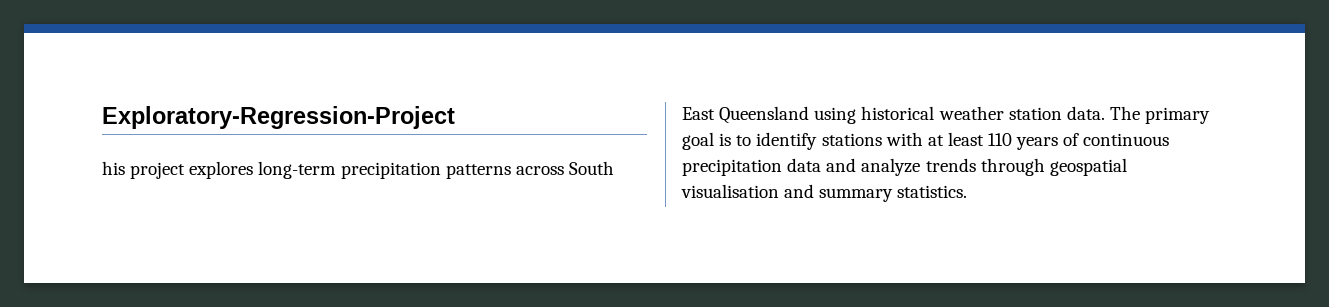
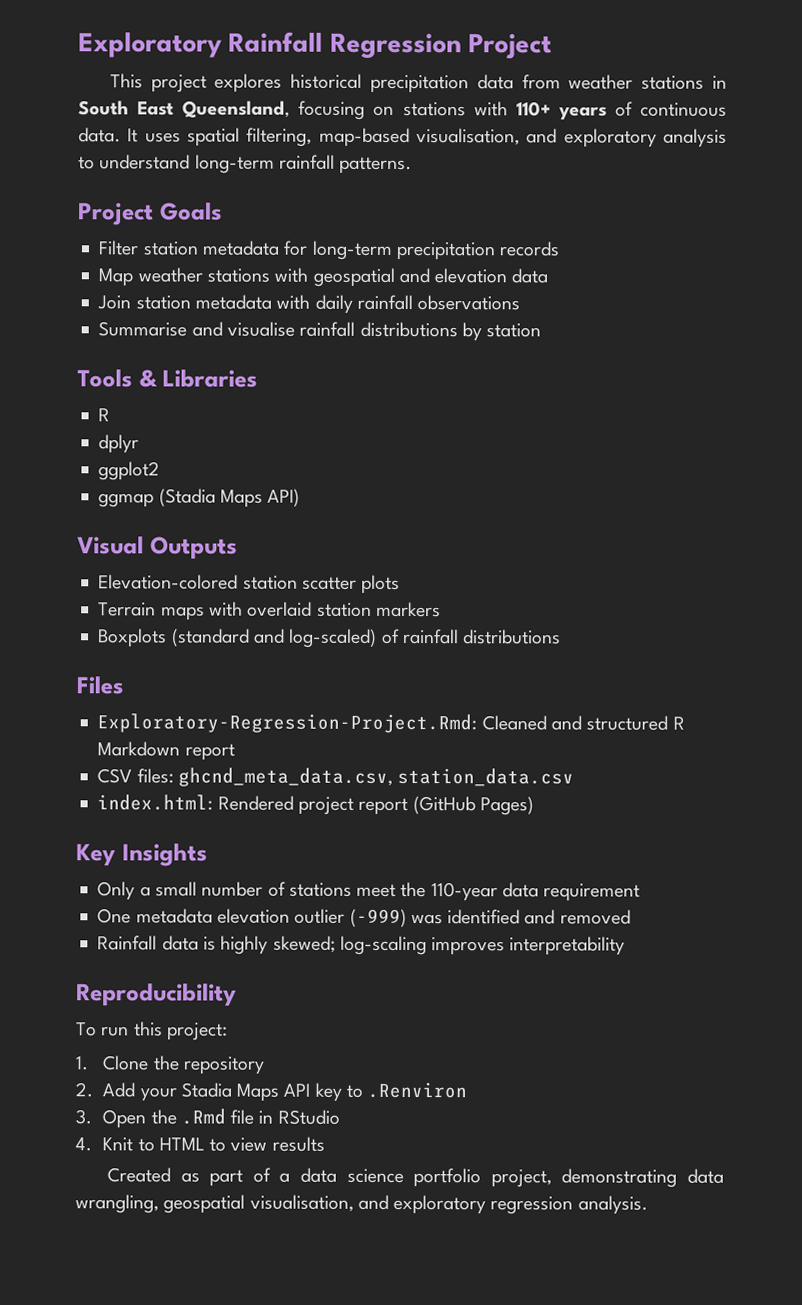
- Exploratory-Regression-Project
- his project explores long-term precipitation patterns across South East Queensland using historical weather station data. The primary goal is to identify stations with at least 110 years of continuous precipitation data and analyze trends through geospatial visualisation and summary statistics.
+ Exploratory Rainfall Regression Project
+ This project explores historical precipitation data from weather stations in South East Queensland, focusing on stations with 110+ years of continuous data. It uses spatial filtering, map-based visualisation, and exploratory analysis to understand long-term rainfall patterns.
+ Project Goals
+ Filter station metadata for long-term precipitation records
+ Map weather stations with geospatial and elevation data
+ Join station metadata with daily rainfall observations
+ Summarise and visualise rainfall distributions by station
+ Tools & Libraries
+ R
+ dplyr
+ ggplot2
+ ggmap (Stadia Maps API)
+ Visual Outputs
+ Elevation-colored station scatter plots
+ Terrain maps with overlaid station markers
+ Boxplots (standard and log-scaled) of rainfall distributions
+ Files
+ Exploratory-Regression-Project.Rmd: Cleaned and structured R Markdown report
+ CSV files: ghcnd_meta_data.csv, station_data.csv
+ index.html: Rendered project report (GitHub Pages)
+ Key Insights
+ Only a small number of stations meet the 110-year data requirement
+ One metadata elevation outlier (-999) was identified and removed
+ Rainfall data is highly skewed; log-scaling improves interpretability
+ Reproducibility
+ To run this project:
+ 1. Clone the repository
+ 2. Add your Stadia Maps API key to .Renviron
+ 3. Open the .Rmd file in RStudio
+ 4. Knit to HTML to view results
+ Created as part of a data science portfolio project, demonstrating data wrangling, geospatial visualisation, and exploratory regression analysis.

